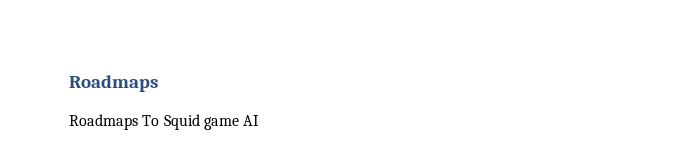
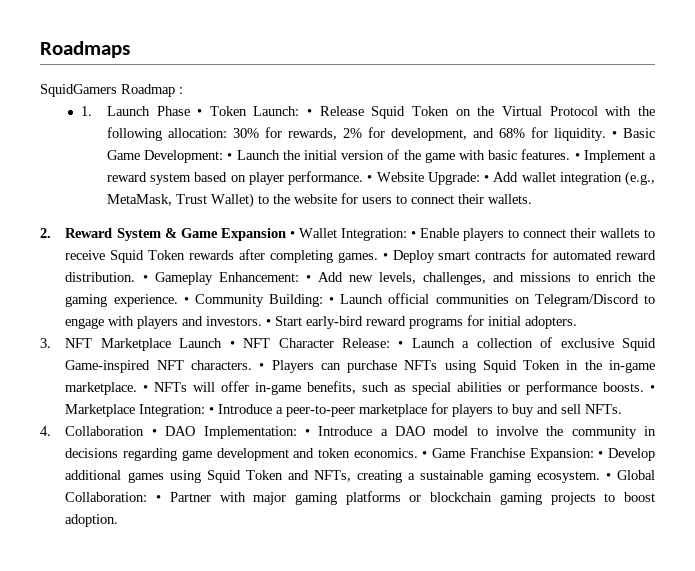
- Roadmaps To Squid game AI
+ SquidGamers Roadmap :
+ 1. Launch Phase • Token Launch: • Release Squid Token on the Virtual Protocol with the following allocation: 30% for rewards, 2% for development, and 68% for liquidity. • Basic Game Development: • Launch the initial version of the game with basic features. • Implement a reward system based on player performance. • Website Upgrade: • Add wallet integration (e.g., MetaMask, Trust Wallet) to the website for users to connect their wallets.
+ 2. Reward System & Game Expansion • Wallet Integration: • Enable players to connect their wallets to receive Squid Token rewards after completing games. • Deploy smart contracts for automated reward distribution. • Gameplay Enhancement: • Add new levels, challenges, and missions to enrich the gaming experience. • Community Building: • Launch official communities on Telegram/Discord to engage with players and investors. • Start early-bird reward programs for initial adopters.
+ 3. NFT Marketplace Launch • NFT Character Release: • Launch a collection of exclusive Squid Game-inspired NFT characters. • Players can purchase NFTs using Squid Token in the in-game marketplace. • NFTs will offer in-game benefits, such as special abilities or performance boosts. • Marketplace Integration: • Introduce a peer-to-peer marketplace for players to buy and sell NFTs.
+ 4. Collaboration • DAO Implementation: • Introduce a DAO model to involve the community in decisions regarding game development and token economics. • Game Franchise Expansion: • Develop additional games using Squid Token and NFTs, creating a sustainable gaming ecosystem. • Global Collaboration: • Partner with major gaming platforms or blockchain gaming projects to boost adoption.

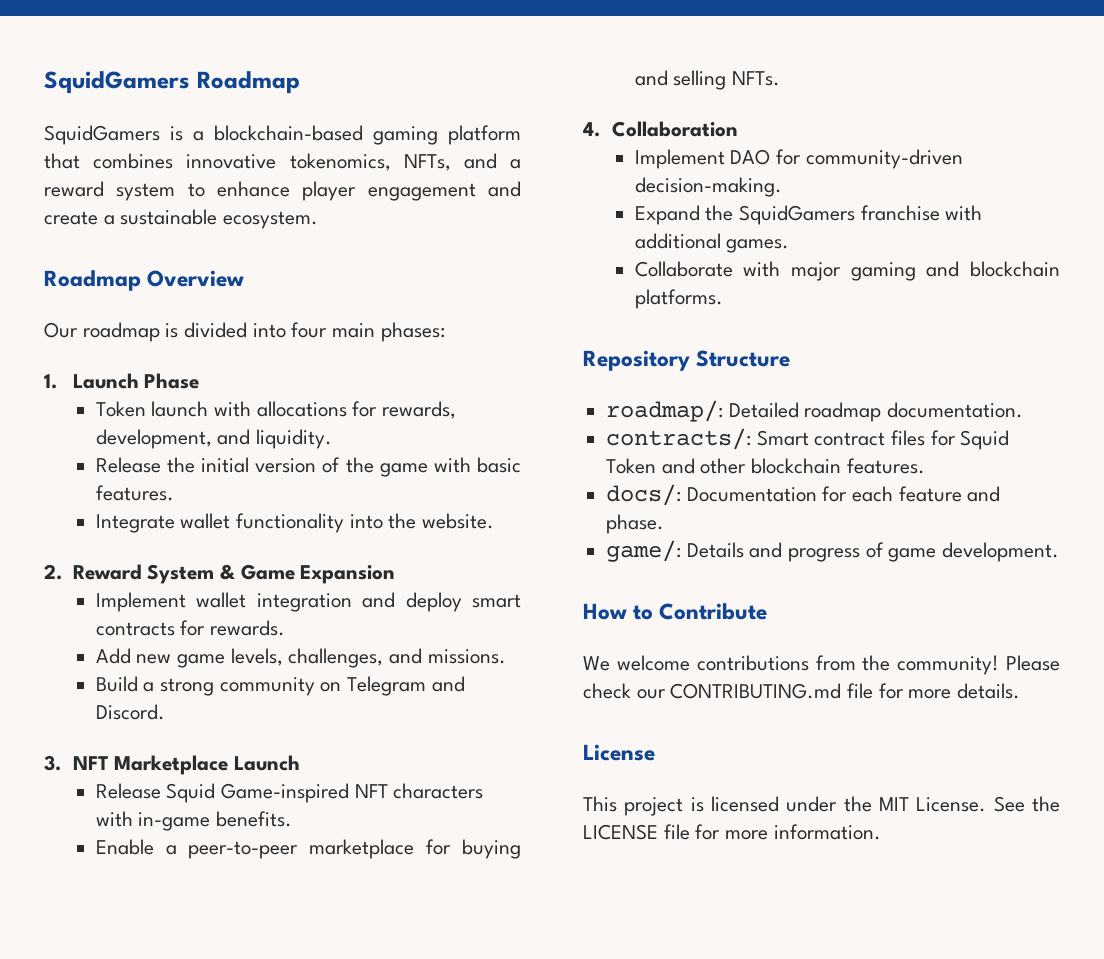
- Roadmaps
- SquidGamers Roadmap :
- 1. Launch Phase • Token Launch: • Release Squid Token on the Virtual Protocol with the following allocation: 30% for rewards, 2% for development, and 68% for liquidity. • Basic Game Development: • Launch the initial version of the game with basic features. • Implement a reward system based on player performance. • Website Upgrade: • Add wallet integration (e.g., MetaMask, Trust Wallet) to the website for users to connect their wallets.
+ SquidGamers Roadmap
+ SquidGamers is a blockchain-based gaming platform that combines innovative tokenomics, NFTs, and a reward system to enhance player engagement and create a sustainable ecosystem.
+ Roadmap Overview
+ Our roadmap is divided into four main phases:
+ 1. Launch Phase
+ Token launch with allocations for rewards, development, and liquidity.
+ Release the initial version of the game with basic features.
+ Integrate wallet functionality into the website.
- 2. Reward System & Game Expansion • Wallet Integration: • Enable players to connect their wallets to receive Squid Token rewards after completing games. • Deploy smart contracts for automated reward distribution. • Gameplay Enhancement: • Add new levels, challenges, and missions to enrich the gaming experience. • Community Building: • Launch official communities on Telegram/Discord to engage with players and investors. • Start early-bird reward programs for initial adopters.
- 3. NFT Marketplace Launch • NFT Character Release: • Launch a collection of exclusive Squid Game-inspired NFT characters. • Players can purchase NFTs using Squid Token in the in-game marketplace. • NFTs will offer in-game benefits, such as special abilities or performance boosts. • Marketplace Integration: • Introduce a peer-to-peer marketplace for players to buy and sell NFTs.
- 4. Collaboration • DAO Implementation: • Introduce a DAO model to involve the community in decisions regarding game development and token economics. • Game Franchise Expansion: • Develop additional games using Squid Token and NFTs, creating a sustainable gaming ecosystem. • Global Collaboration: • Partner with major gaming platforms or blockchain gaming projects to boost adoption.
+ 2. Reward System & Game Expansion
+ Implement wallet integration and deploy smart contracts for rewards.
+ Add new game levels, challenges, and missions.
+ Build a strong community on Telegram and Discord.
+ 3. NFT Marketplace Launch
+ Release Squid Game-inspired NFT characters with in-game benefits.
+ Enable a peer-to-peer marketplace for buying and selling NFTs.
+ 4. Collaboration
+ Implement DAO for community-driven decision-making.
+ Expand the SquidGamers franchise with additional games.
+ Collaborate with major gaming and blockchain platforms.
+ Repository Structure
+ roadmap/: Detailed roadmap documentation.
+ contracts/: Smart contract files for Squid Token and other blockchain features.
+ docs/: Documentation for each feature and phase.
+ game/: Details and progress of game development.
+ How to Contribute
+ We welcome contributions from the community! Please check our CONTRIBUTING.md file for more details.
+ License
+ This project is licensed under the MIT License. See the LICENSE file for more information.

